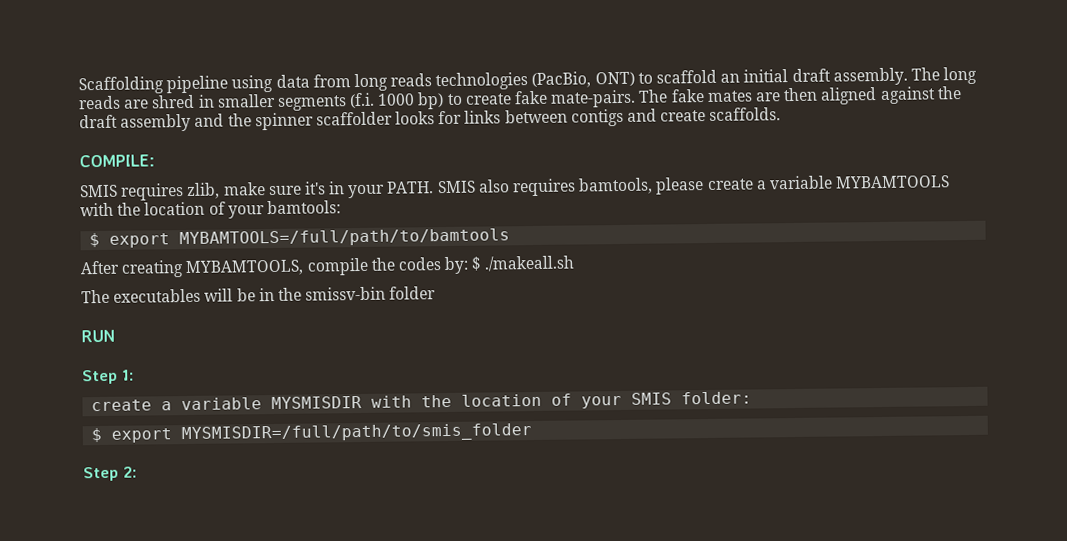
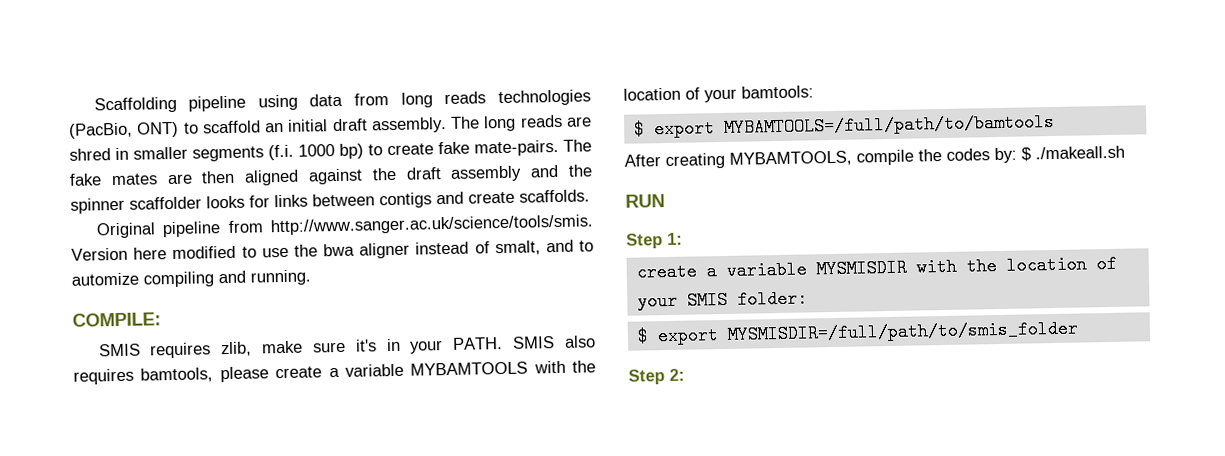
+ Original pipeline from http://www.sanger.ac.uk/science/tools/smis. Version here modified to use the bwa aligner instead of smalt, and to automize compiling and running.
- The executables will be in the smissv-bin folder

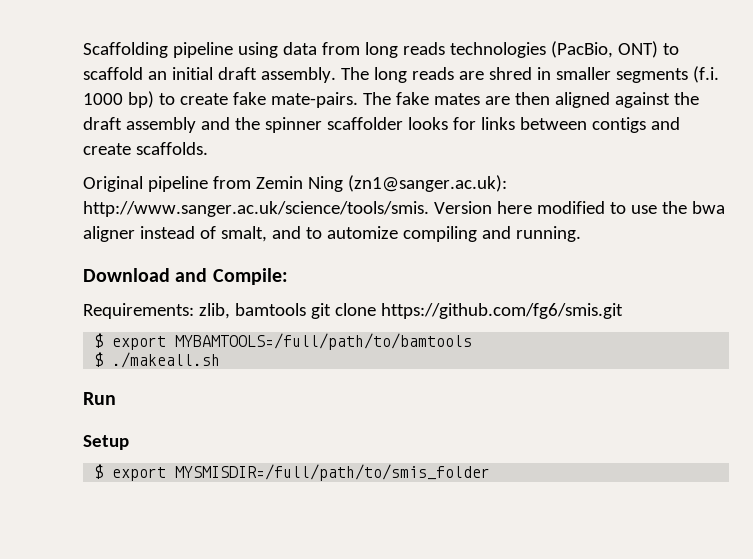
- Original pipeline from http://www.sanger.ac.uk/science/tools/smis. Version here modified to use the bwa aligner instead of smalt, and to automize compiling and running.
+ Original pipeline from Zemin Ning (zn1@sanger.ac.uk): http://www.sanger.ac.uk/science/tools/smis. Version here modified to use the bwa aligner instead of smalt, and to automize compiling and running.
- COMPILE:
- SMIS requires zlib, make sure it's in your PATH. SMIS also requires bamtools, please create a variable MYBAMTOOLS with the location of your bamtools:
+ Download and Compile:
+ Requirements: zlib, bamtools git clone https://github.com/fg6/smis.git
  $ export MYBAMTOOLS=/full/path/to/bamtools
- After creating MYBAMTOOLS, compile the codes by: $ ./makeall.sh
- RUN
- Step 1:
- create a variable MYSMISDIR with the location of your SMIS folder:
+ $ ./makeall.sh
+ Run
+ Setup
- Step 2:

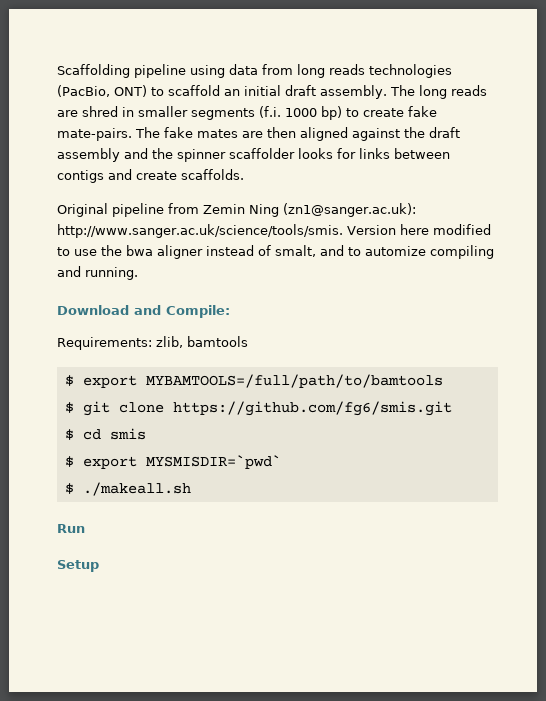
- Requirements: zlib, bamtools git clone https://github.com/fg6/smis.git
+ Requirements: zlib, bamtools
+ $ export MYBAMTOOLS=/full/path/to/bamtools
+ $ git clone https://github.com/fg6/smis.git
- $ export MYBAMTOOLS=/full/path/to/bamtools
+ $ cd smis
+ $ export MYSMISDIR=`pwd`
- $ export MYSMISDIR=/full/path/to/smis_folder

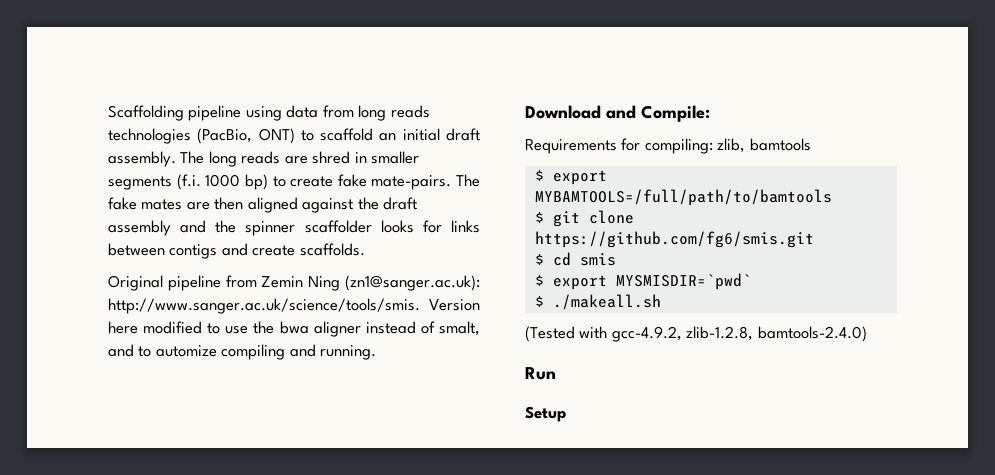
- Requirements: zlib, bamtools
+ Requirements for compiling: zlib, bamtools
+ (Tested with gcc-4.9.2, zlib-1.2.8, bamtools-2.4.0)

